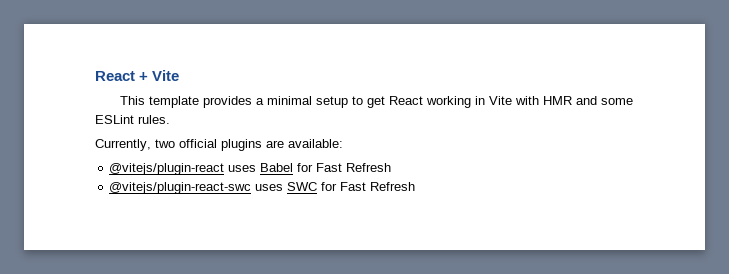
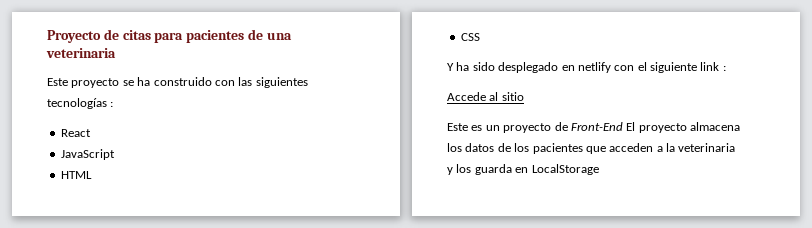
- React + Vite
- This template provides a minimal setup to get React working in Vite with HMR and some ESLint rules.
- Currently, two official plugins are available:
- @vitejs/plugin-react uses Babel for Fast Refresh
- @vitejs/plugin-react-swc uses SWC for Fast Refresh
+ Proyecto de citas para pacientes de una veterinaria
+ Este proyecto se ha construido con las siguientes tecnologías :
+ React
+ JavaScript
+ HTML
+ CSS
+ Y ha sido desplegado en netlify con el siguiente link :
+ Accede al sitio
+ Este es un proyecto de Front-End El proyecto almacena los datos de los pacientes que acceden a la veterinaria y los guarda en LocalStorage

